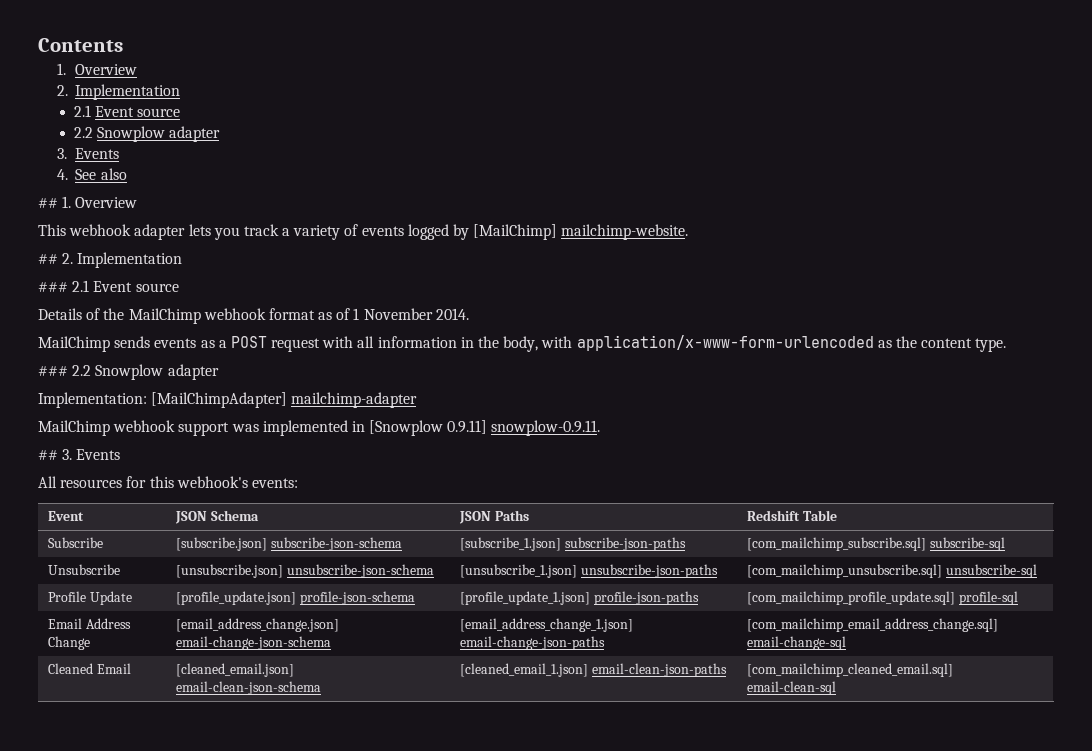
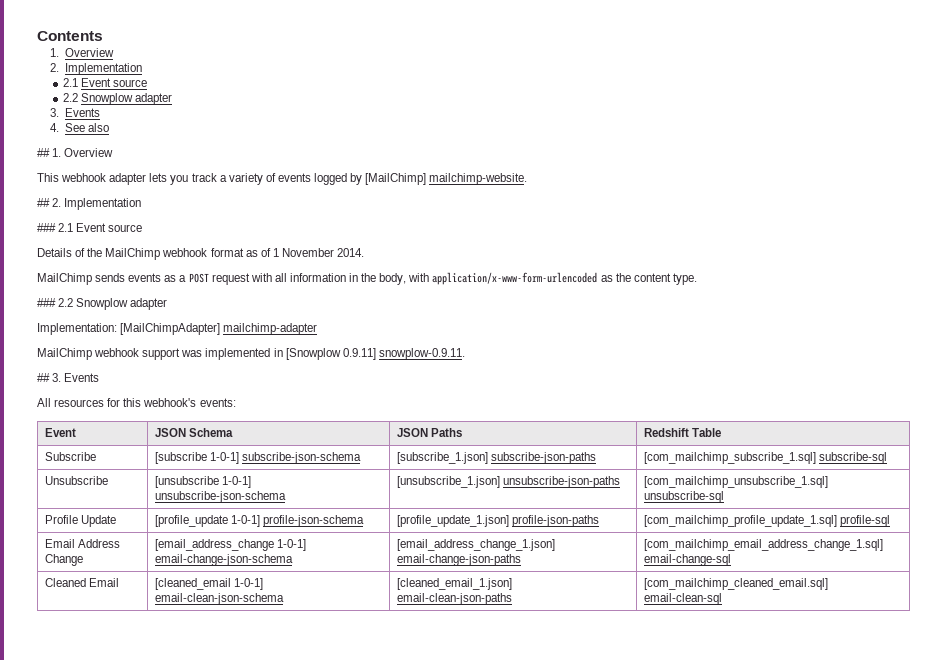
- Subscribe | [subscribe.json] subscribe-json-schema | [subscribe_1.json] subscribe-json-paths | [com_mailchimp_subscribe.sql] subscribe-sql
+ Subscribe | [subscribe 1-0-1] subscribe-json-schema | [subscribe_1.json] subscribe-json-paths | [com_mailchimp_subscribe_1.sql] subscribe-sql
- Unsubscribe | [unsubscribe.json] unsubscribe-json-schema | [unsubscribe_1.json] unsubscribe-json-paths | [com_mailchimp_unsubscribe.sql] unsubscribe-sql
+ Unsubscribe | [unsubscribe 1-0-1] unsubscribe-json-schema | [unsubscribe_1.json] unsubscribe-json-paths | [com_mailchimp_unsubscribe_1.sql] unsubscribe-sql
- Profile Update | [profile_update.json] profile-json-schema | [profile_update_1.json] profile-json-paths | [com_mailchimp_profile_update.sql] profile-sql
+ Profile Update | [profile_update 1-0-1] profile-json-schema | [profile_update_1.json] profile-json-paths | [com_mailchimp_profile_update_1.sql] profile-sql
- Email Address Change | [email_address_change.json] email-change-json-schema | [email_address_change_1.json] email-change-json-paths | [com_mailchimp_email_address_change.sql] email-change-sql
+ Email Address Change | [email_address_change 1-0-1] email-change-json-schema | [email_address_change_1.json] email-change-json-paths | [com_mailchimp_email_address_change_1.sql] email-change-sql
- Cleaned Email | [cleaned_email.json] email-clean-json-schema | [cleaned_email_1.json] email-clean-json-paths | [com_mailchimp_cleaned_email.sql] email-clean-sql
+ Cleaned Email | [cleaned_email 1-0-1] email-clean-json-schema | [cleaned_email_1.json] email-clean-json-paths | [com_mailchimp_cleaned_email.sql] email-clean-sql

